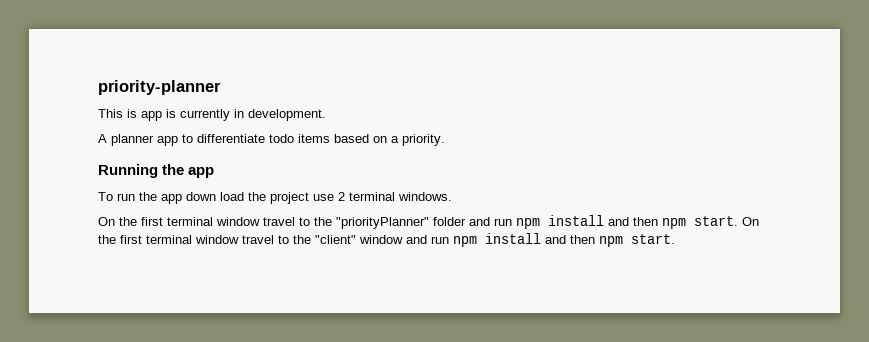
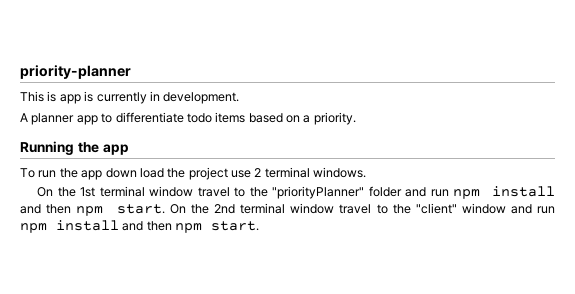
- On the first terminal window travel to the "priorityPlanner" folder and run npm install and then npm start.
+ On the 1st terminal window travel to the "priorityPlanner" folder and run npm install and then npm start.
- On the first terminal window travel to the "client" window and run npm install and then npm start.
+ On the 2nd terminal window travel to the "client" window and run npm install and then npm start.

